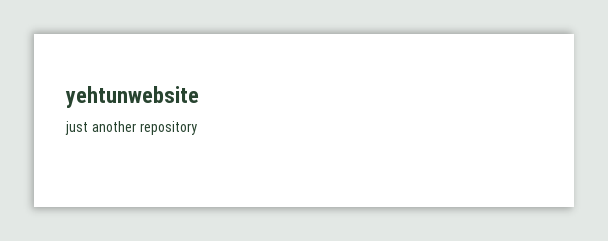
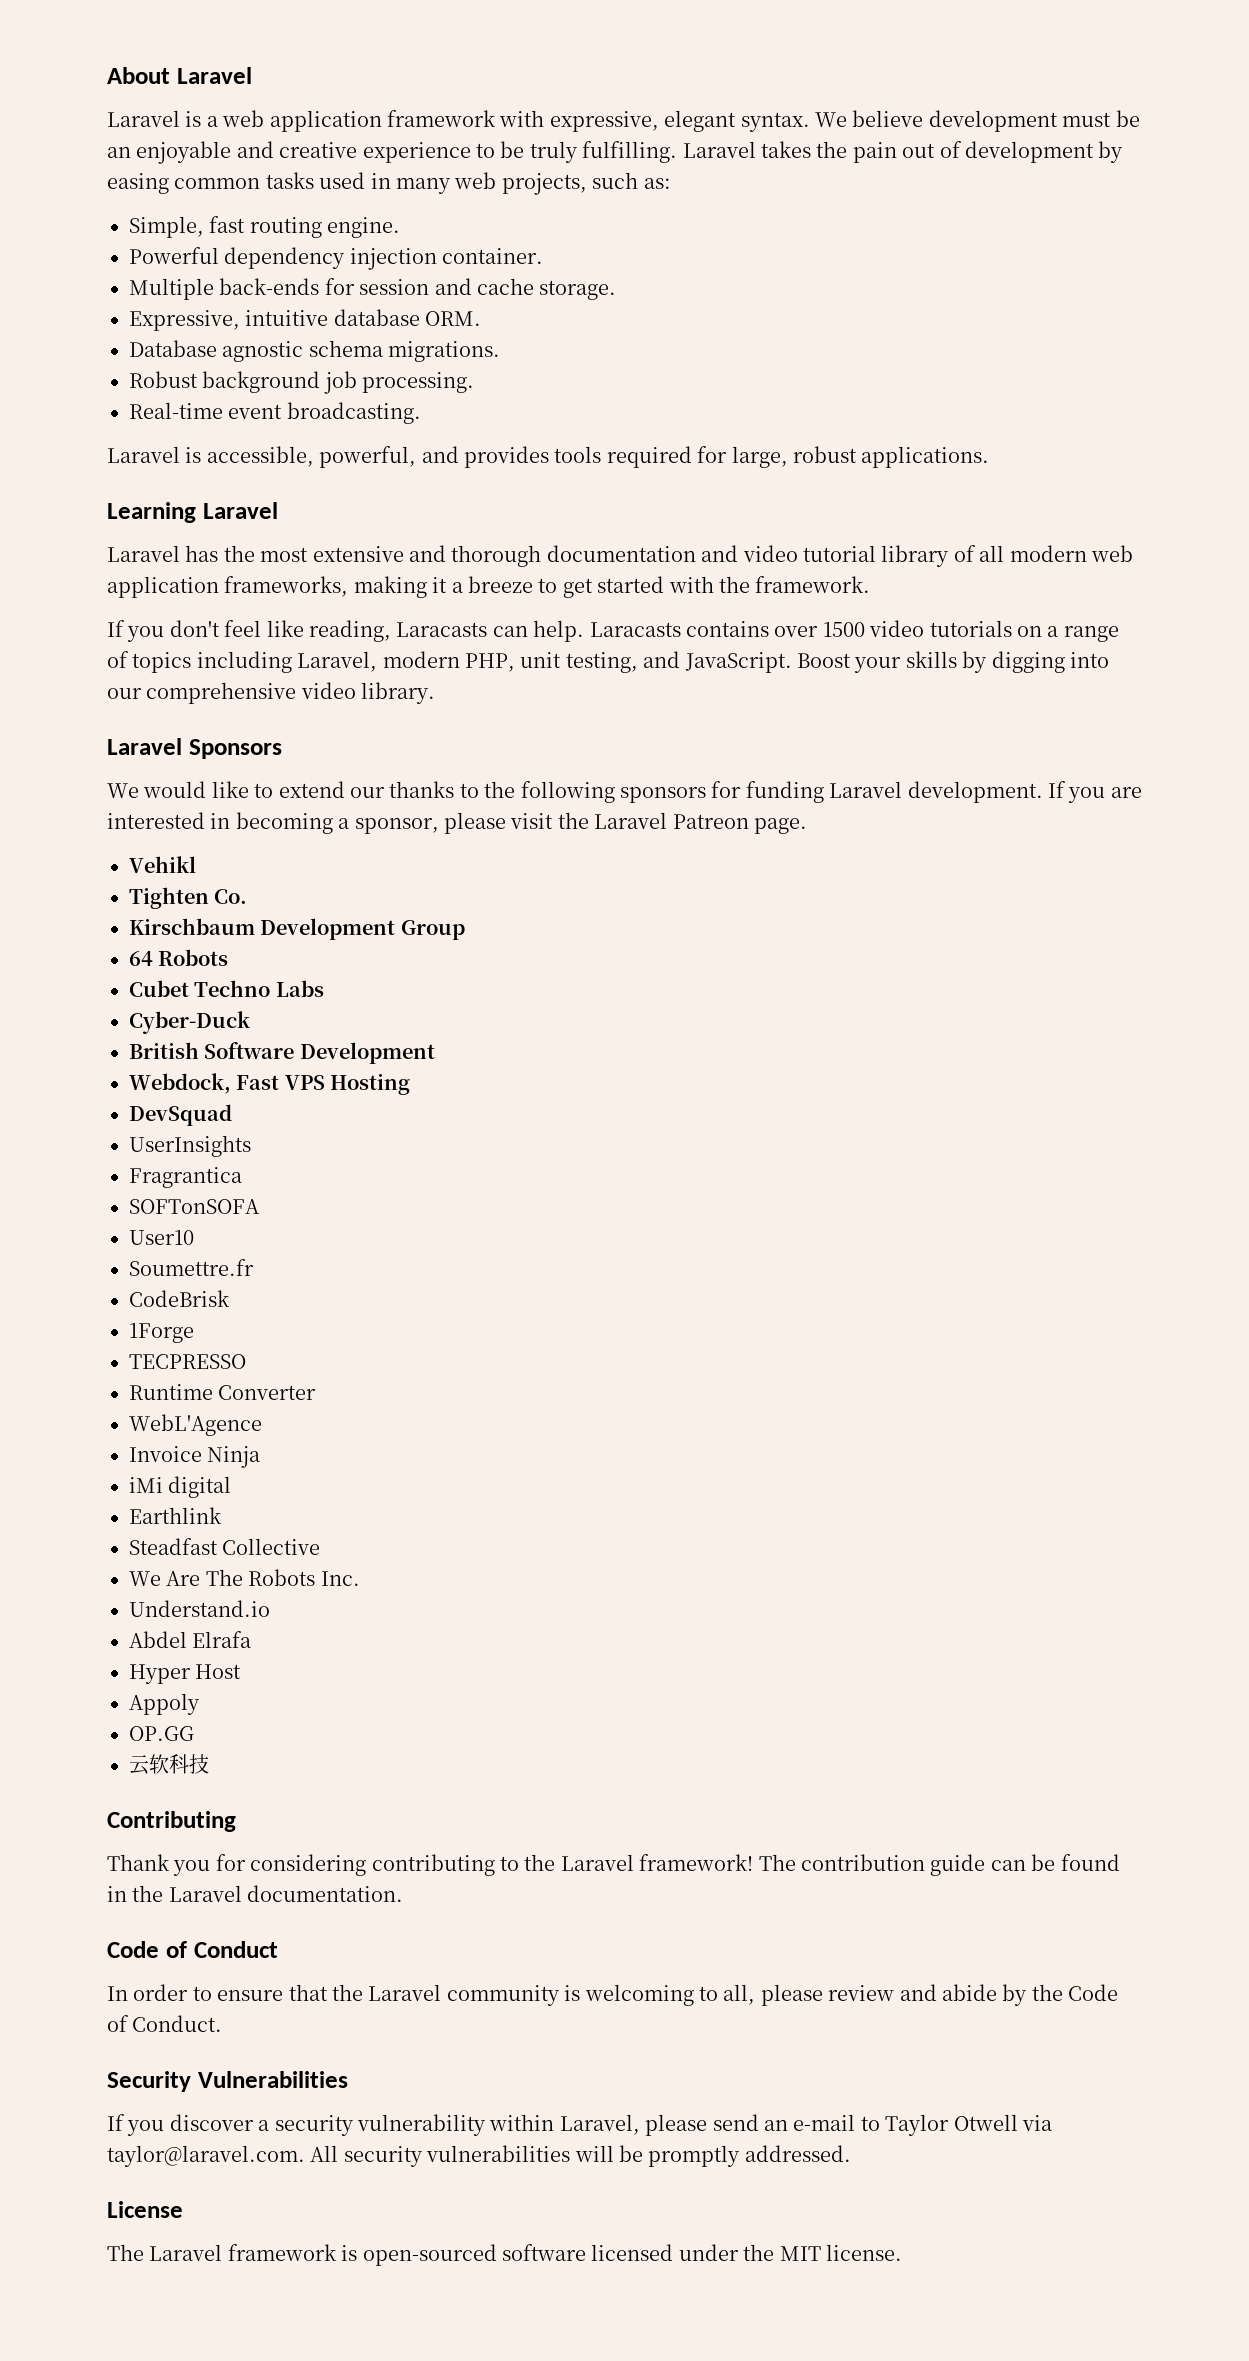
- yehtunwebsite
- just another repository
+ About Laravel
+ Laravel is a web application framework with expressive, elegant syntax. We believe development must be an enjoyable and creative experience to be truly fulfilling. Laravel takes the pain out of development by easing common tasks used in many web projects, such as:
+ Simple, fast routing engine.
+ Powerful dependency injection container.
+ Multiple back-ends for session and cache storage.
+ Expressive, intuitive database ORM.
+ Database agnostic schema migrations.
+ Robust background job processing.
+ Real-time event broadcasting.
+ Laravel is accessible, powerful, and provides tools required for large, robust applications.
+ Learning Laravel
+ Laravel has the most extensive and thorough documentation and video tutorial library of all modern web application frameworks, making it a breeze to get started with the framework.
+ If you don't feel like reading, Laracasts can help. Laracasts contains over 1500 video tutorials on a range of topics including Laravel, modern PHP, unit testing, and JavaScript. Boost your skills by digging into our comprehensive video library.
+ Laravel Sponsors
+ We would like to extend our thanks to the following sponsors for funding Laravel development. If you are interested in becoming a sponsor, please visit the Laravel Patreon page.
+ Vehikl
+ Tighten Co.
+ Kirschbaum Development Group
+ 64 Robots
+ Cubet Techno Labs
+ Cyber-Duck
+ British Software Development
+ Webdock, Fast VPS Hosting
+ DevSquad
+ UserInsights
+ Fragrantica
+ SOFTonSOFA
+ User10
+ Soumettre.fr
+ CodeBrisk
+ 1Forge
+ TECPRESSO
+ Runtime Converter
+ WebL'Agence
+ Invoice Ninja
+ iMi digital
+ Earthlink
+ Steadfast Collective
+ We Are The Robots Inc.
+ Understand.io
+ Abdel Elrafa
+ Hyper Host
+ Appoly
+ OP.GG
+ 云软科技
+ Contributing
+ Thank you for considering contributing to the Laravel framework! The contribution guide can be found in the Laravel documentation.
+ Code of Conduct
+ In order to ensure that the Laravel community is welcoming to all, please review and abide by the Code of Conduct.
+ Security Vulnerabilities
+ If you discover a security vulnerability within Laravel, please send an e-mail to Taylor Otwell via taylor@laravel.com. All security vulnerabilities will be promptly addressed.
+ License
+ The Laravel framework is open-sourced software licensed under the MIT license.

